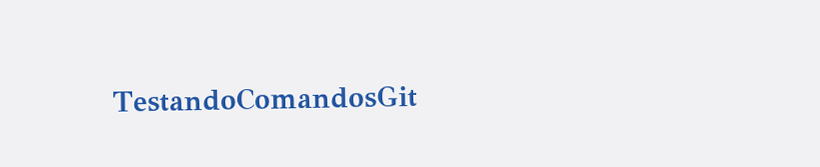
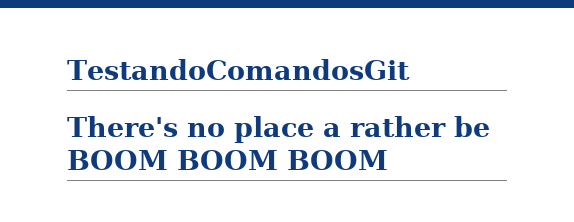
+ There's no place a rather be BOOM BOOM BOOM

